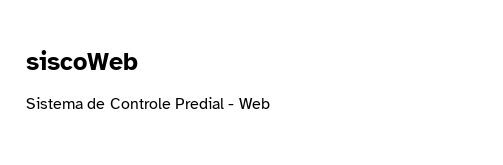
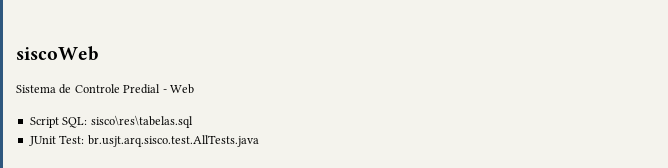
+ Script SQL: sisco\res\tabelas.sql
+ JUnit Test: br.usjt.arq.sisco.test.AllTests.java

